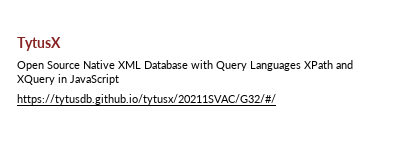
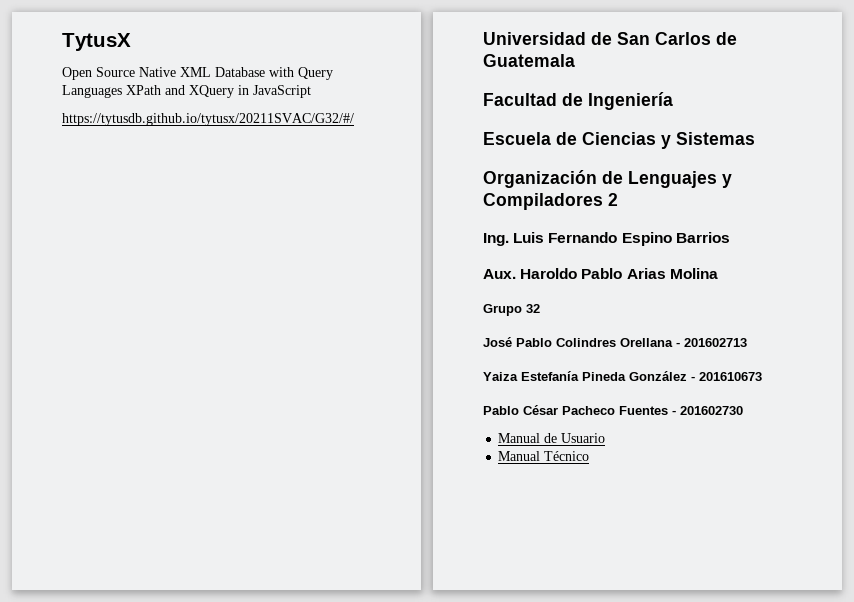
+ Universidad de San Carlos de Guatemala
+ Facultad de Ingeniería
+ Escuela de Ciencias y Sistemas
+ Organización de Lenguajes y Compiladores 2
+ Ing. Luis Fernando Espino Barrios
+ Aux. Haroldo Pablo Arias Molina
+ Grupo 32
+ José Pablo Colindres Orellana - 201602713
+ Yaiza Estefanía Pineda González - 201610673
+ Pablo César Pacheco Fuentes - 201602730
+ Manual de Usuario
+ Manual Técnico

